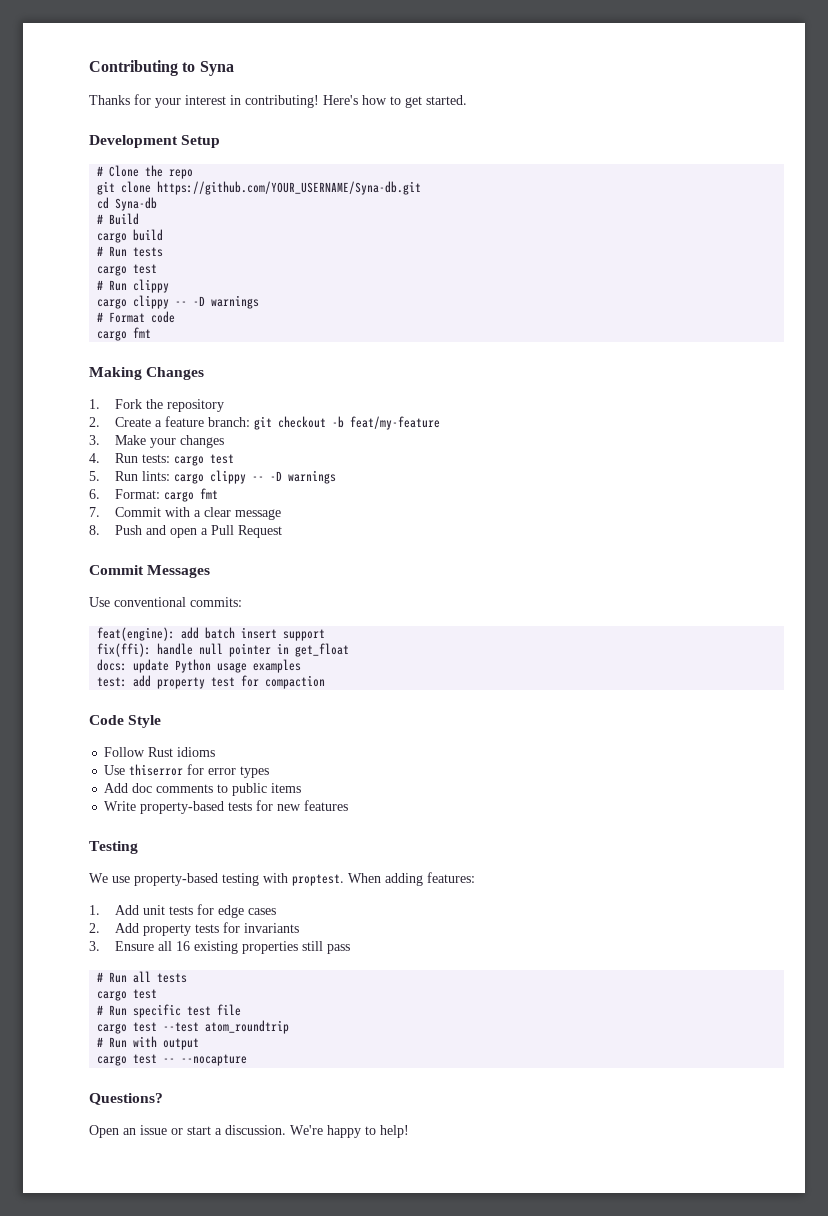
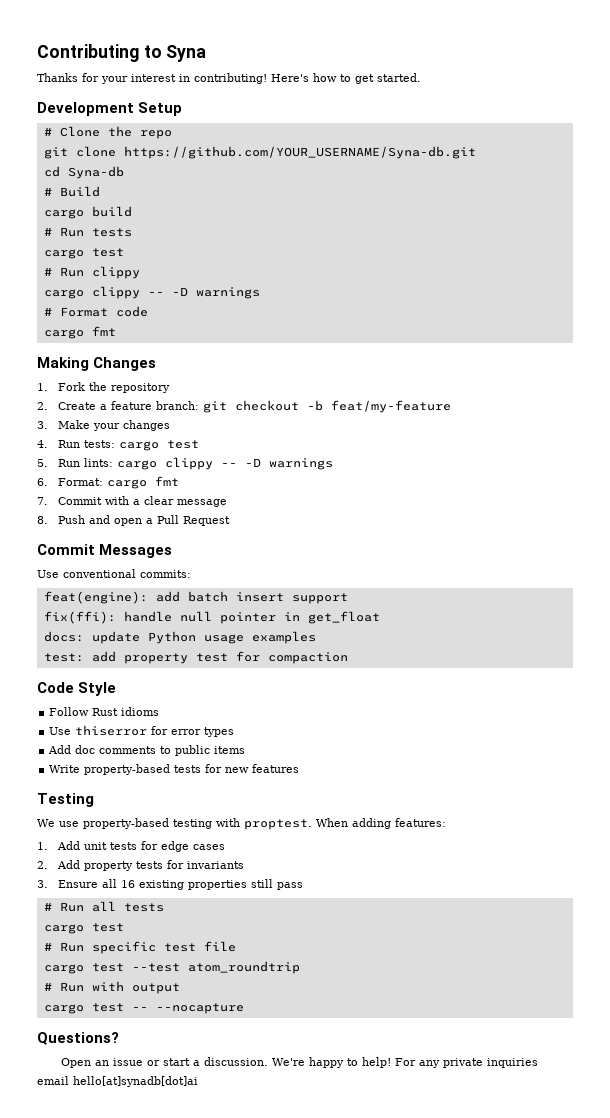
+ For any private inquiries email hello[at]synadb[dot]ai

